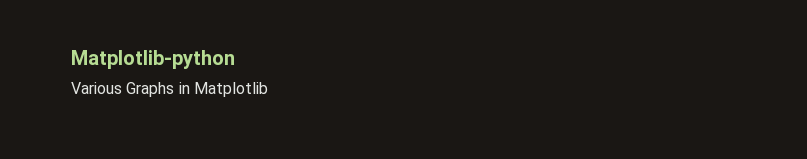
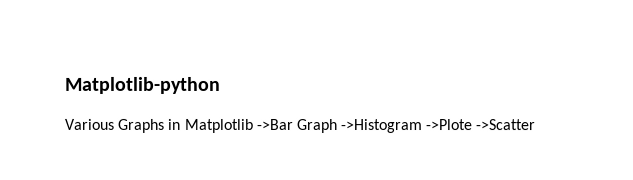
- Various Graphs in Matplotlib
+ Various Graphs in Matplotlib ->Bar Graph ->Histogram ->Plote ->Scatter

